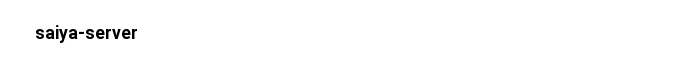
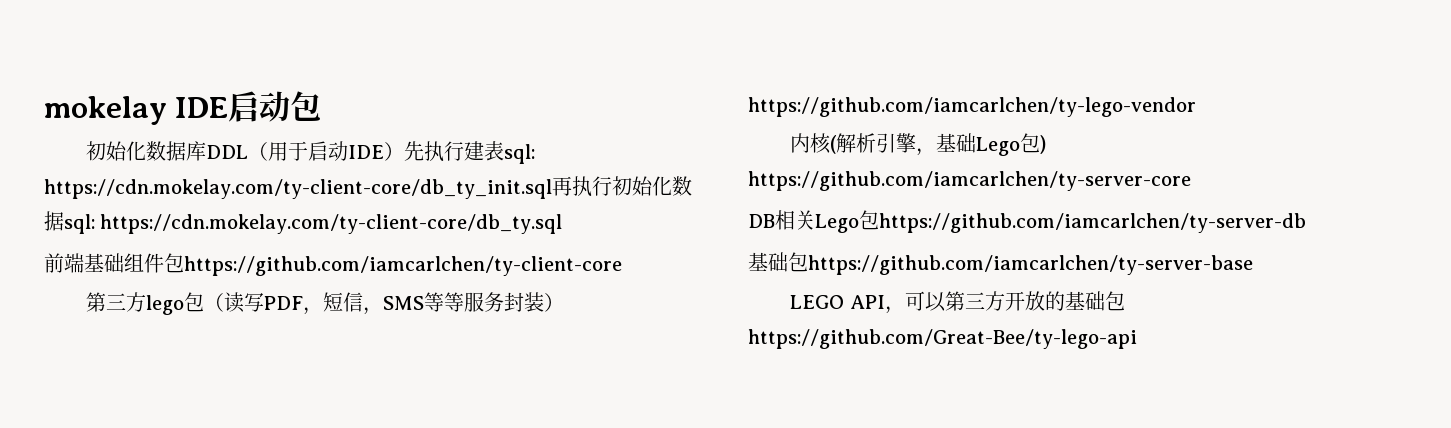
- saiya-server
+ mokelay IDE启动包
+ 初始化数据库DDL（用于启动IDE）先执行建表sql: https://cdn.mokelay.com/ty-client-core/db_ty_init.sql再执行初始化数据sql: https://cdn.mokelay.com/ty-client-core/db_ty.sql
+ 前端基础组件包https://github.com/iamcarlchen/ty-client-core
+ 第三方lego包（读写PDF，短信，SMS等等服务封装）https://github.com/iamcarlchen/ty-lego-vendor
+ 内核(解析引擎，基础Lego包) https://github.com/iamcarlchen/ty-server-core
+ DB相关Lego包https://github.com/iamcarlchen/ty-server-db
+ 基础包https://github.com/iamcarlchen/ty-server-base
+ LEGO API，可以第三方开放的基础包https://github.com/Great-Bee/ty-lego-api

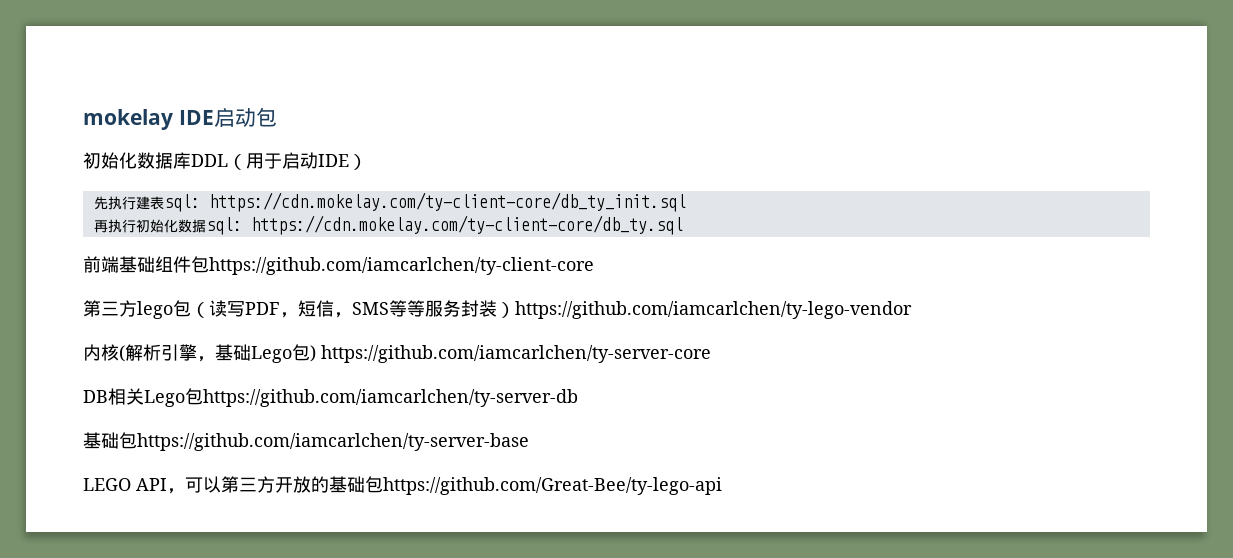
- 初始化数据库DDL（用于启动IDE）先执行建表sql: https://cdn.mokelay.com/ty-client-core/db_ty_init.sql再执行初始化数据sql: https://cdn.mokelay.com/ty-client-core/db_ty.sql
+ 初始化数据库DDL（用于启动IDE）
+ 先执行建表sql: https://cdn.mokelay.com/ty-client-core/db_ty_init.sql
+ 再执行初始化数据sql: https://cdn.mokelay.com/ty-client-core/db_ty.sql

